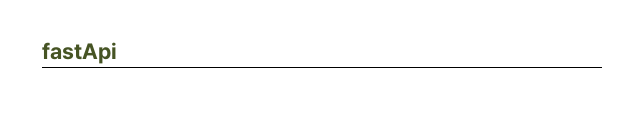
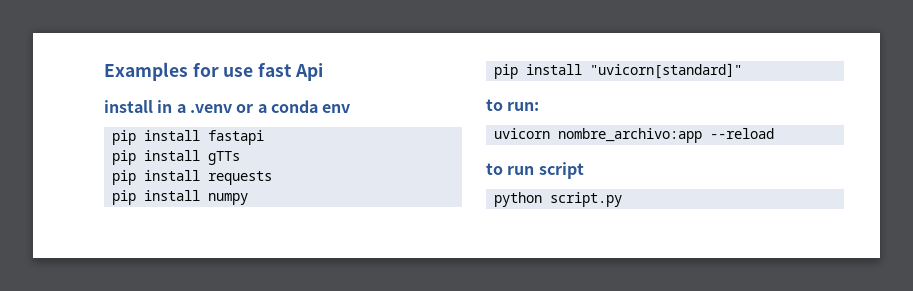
- fastApi
+ Examples for use fast Api
+ install in a .venv or a conda env
+ pip install fastapi
+ pip install gTTs
+ pip install requests
+ pip install numpy
+ pip install "uvicorn[standard]"
+ to run:
+ uvicorn nombre_archivo:app --reload
+ to run script
+ python script.py

